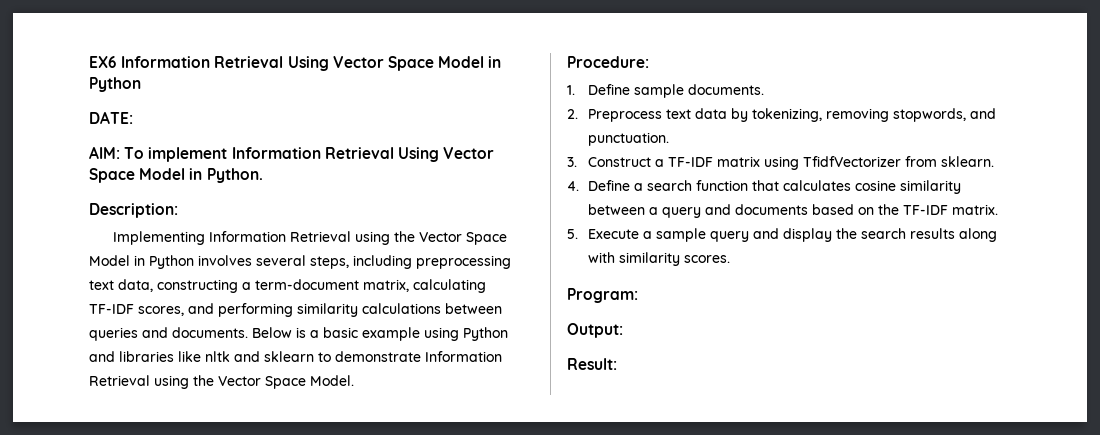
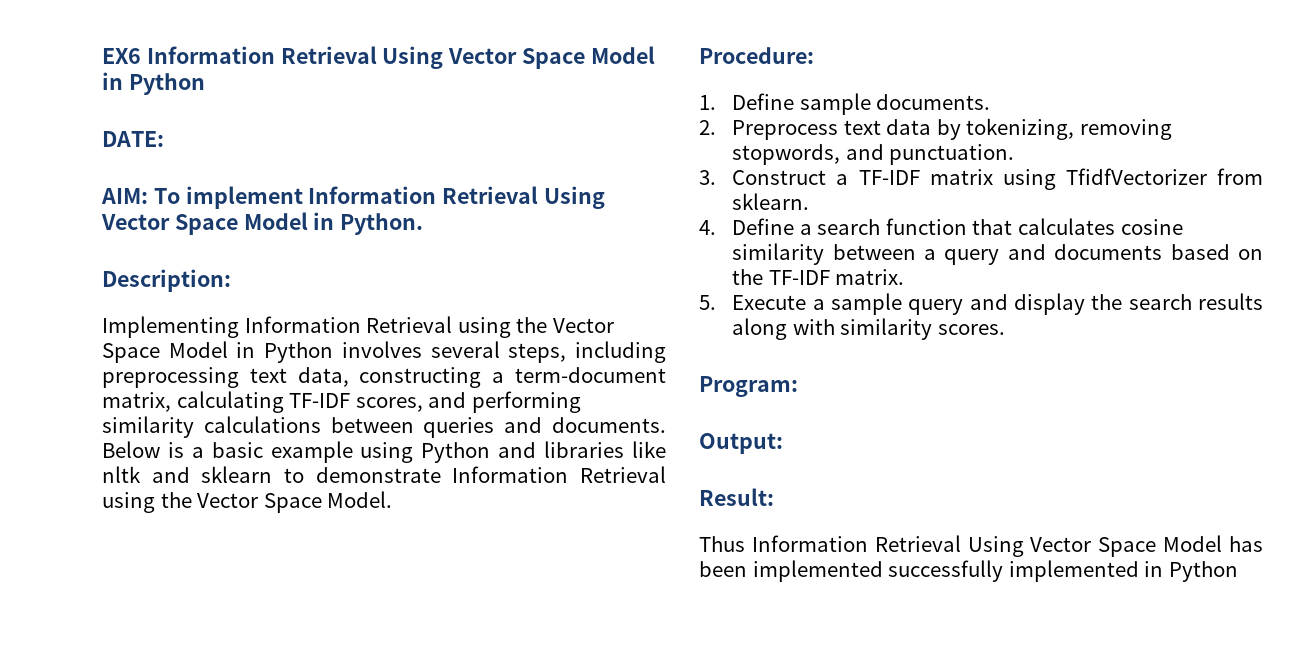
+ Thus Information Retrieval Using Vector Space Model has been implemented successfully implemented in Python

